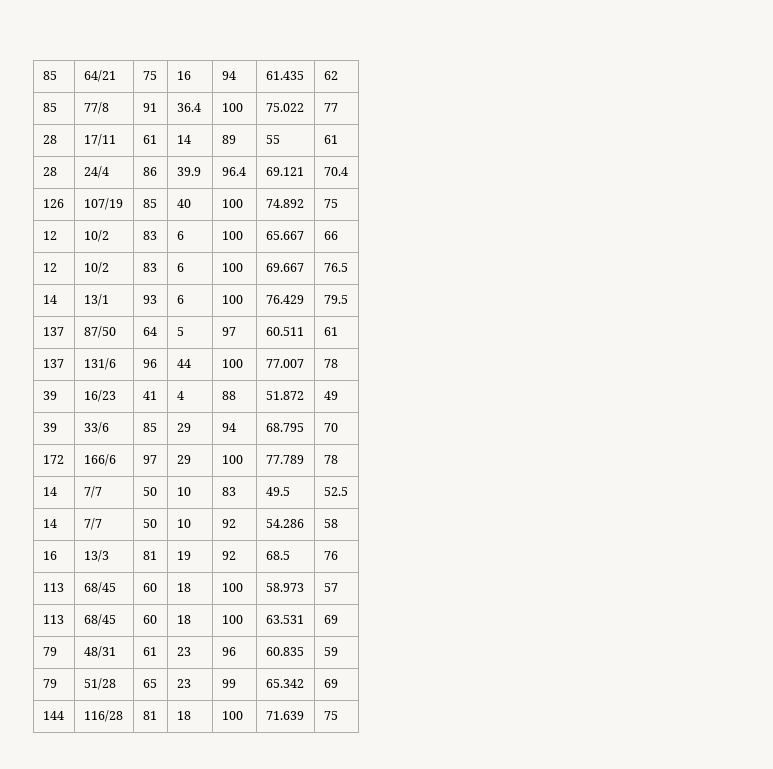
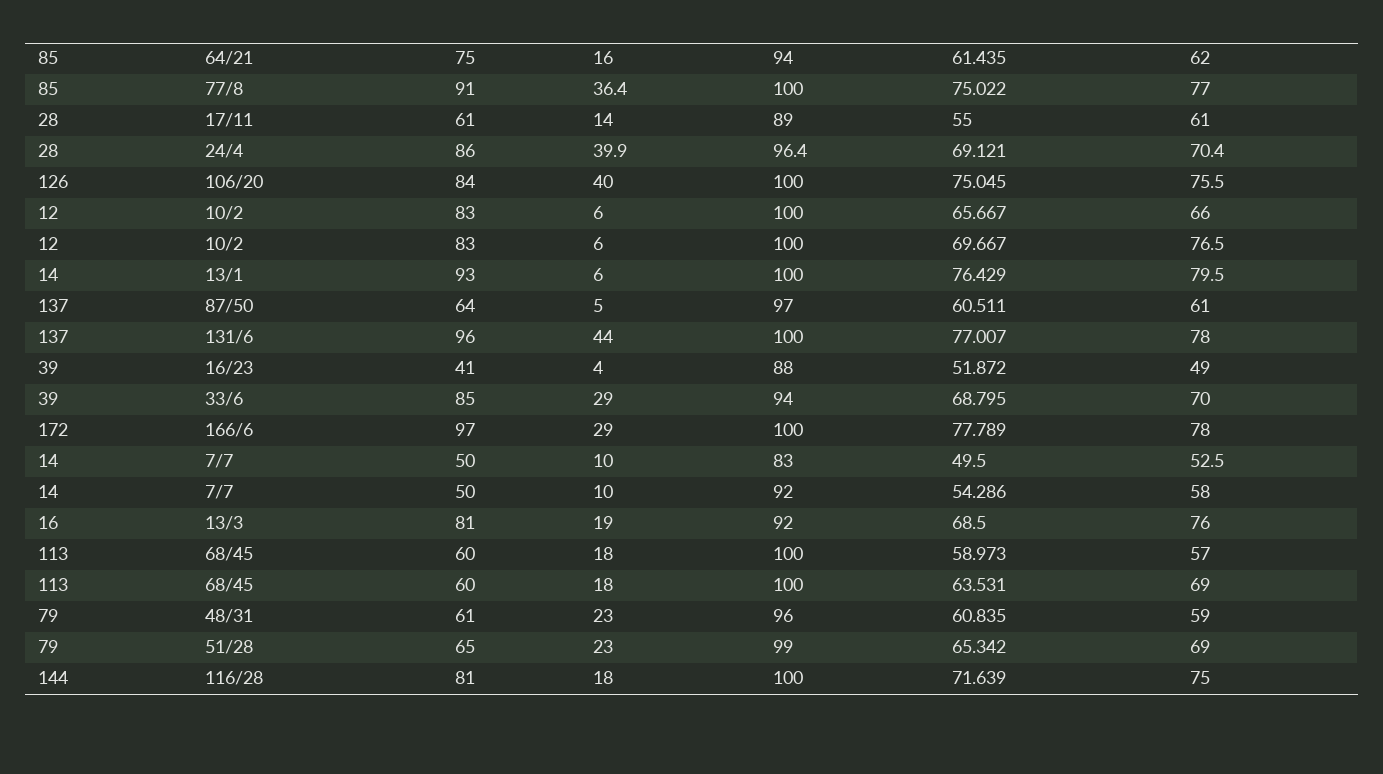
- 126 | 107/19 | 85 | 40 | 100 | 74.892 | 75
+ 126 | 106/20 | 84 | 40 | 100 | 75.045 | 75.5

